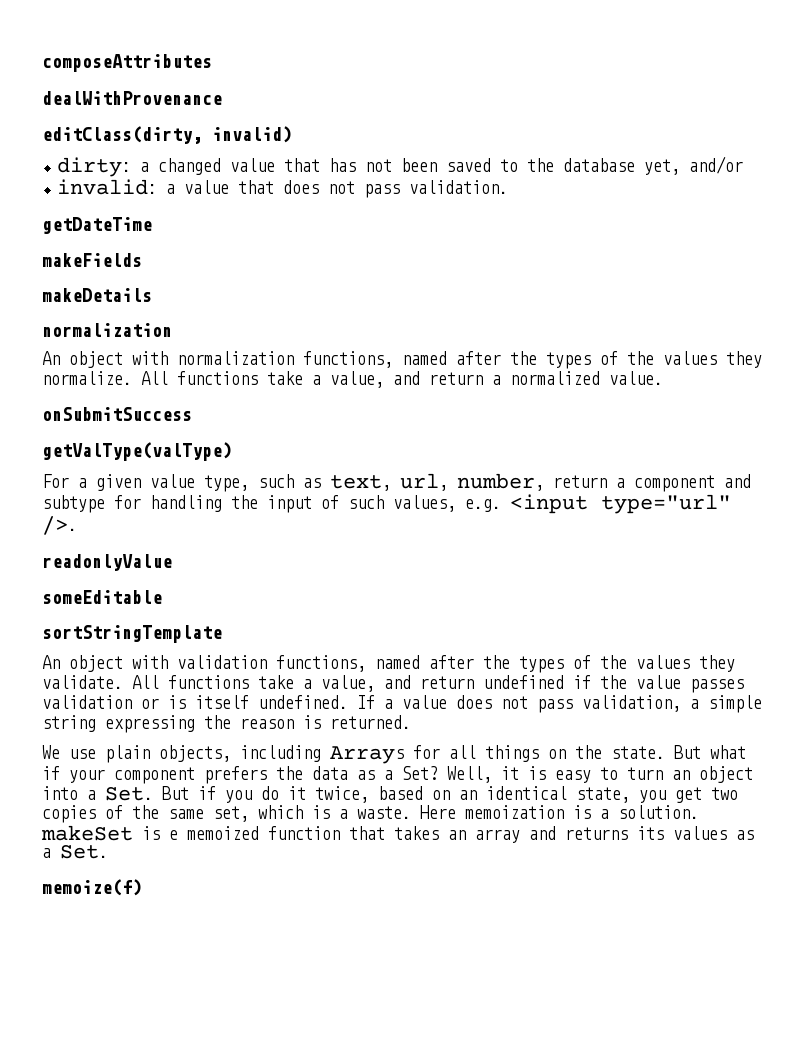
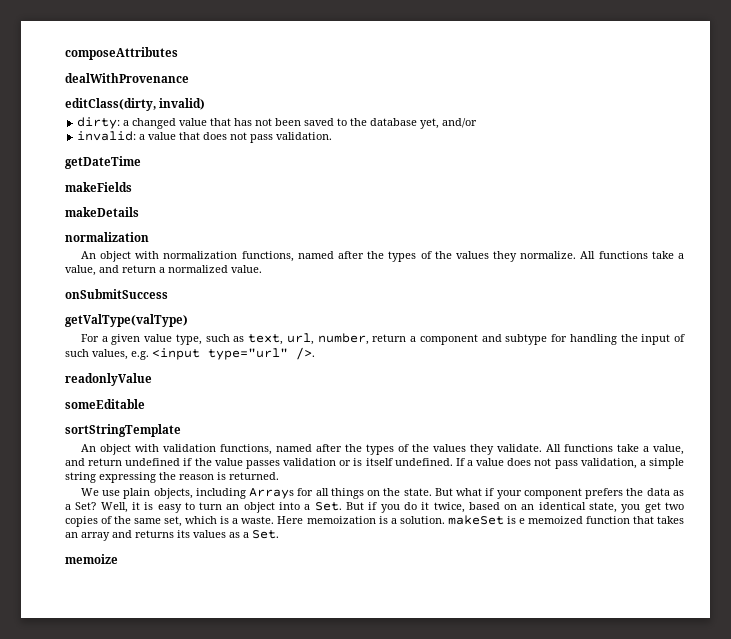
- memoize(f)
+ memoize

